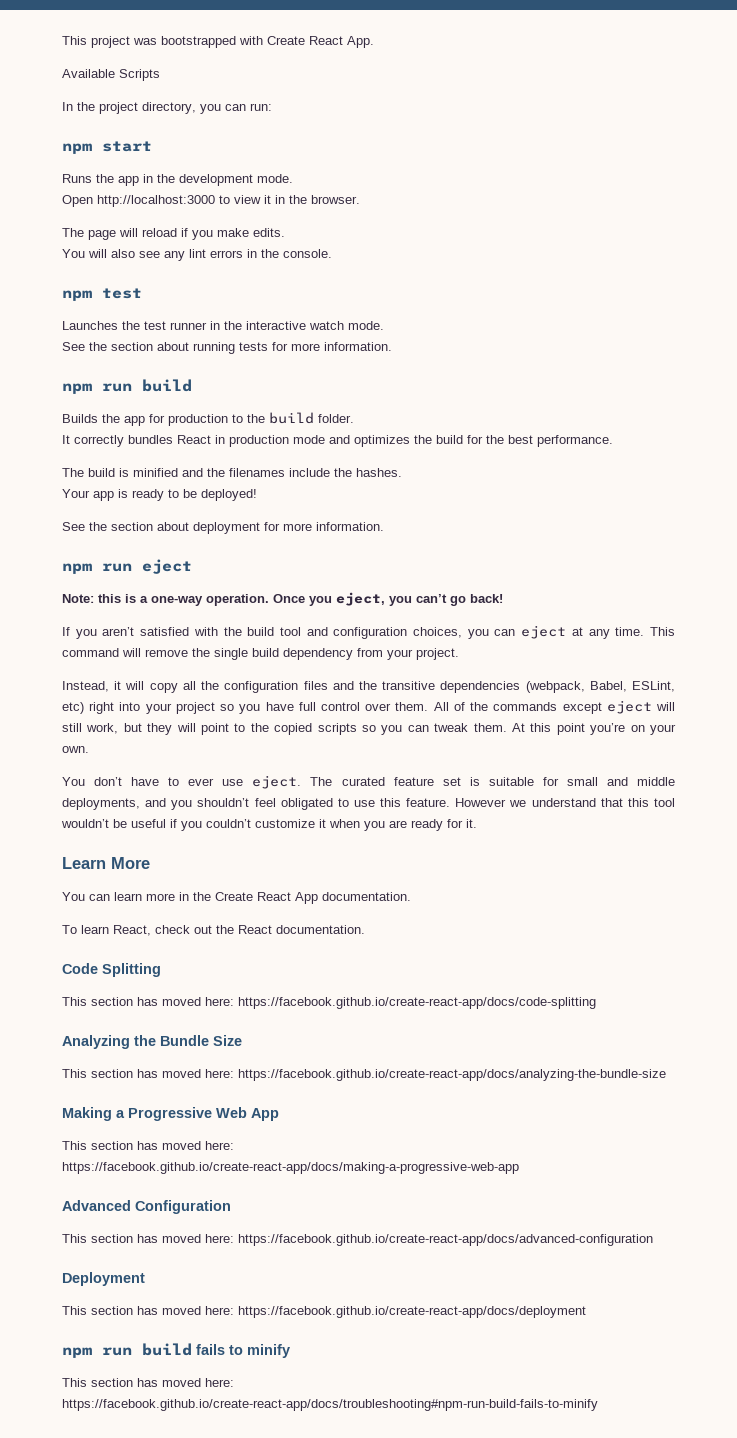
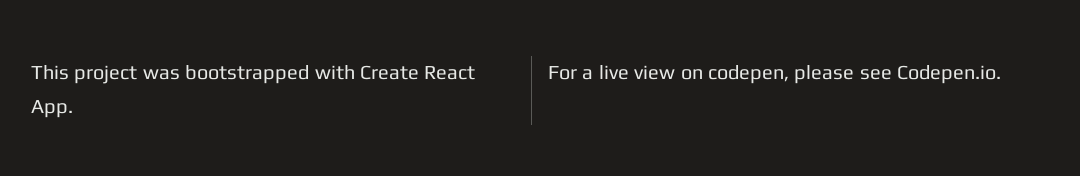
- Available Scripts
- In the project directory, you can run:
- npm start
- Runs the app in the development mode.
- Open http://localhost:3000 to view it in the browser.
- The page will reload if you make edits.
- You will also see any lint errors in the console.
- npm test
- Launches the test runner in the interactive watch mode.
- See the section about running tests for more information.
- npm run build
- Builds the app for production to the build folder.
- It correctly bundles React in production mode and optimizes the build for the best performance.
- The build is minified and the filenames include the hashes.
- Your app is ready to be deployed!
- See the section about deployment for more information.
- npm run eject
- Note: this is a one-way operation. Once you eject, you can’t go back!
- If you aren’t satisfied with the build tool and configuration choices, you can eject at any time. This command will remove the single build dependency from your project.
- Instead, it will copy all the configuration files and the transitive dependencies (webpack, Babel, ESLint, etc) right into your project so you have full control over them. All of the commands except eject will still work, but they will point to the copied scripts so you can tweak them. At this point you’re on your own.
- You don’t have to ever use eject. The curated feature set is suitable for small and middle deployments, and you shouldn’t feel obligated to use this feature. However we understand that this tool wouldn’t be useful if you couldn’t customize it when you are ready for it.
- Learn More
- You can learn more in the Create React App documentation.
- To learn React, check out the React documentation.
- Code Splitting
- This section has moved here: https://facebook.github.io/create-react-app/docs/code-splitting
- Analyzing the Bundle Size
- This section has moved here: https://facebook.github.io/create-react-app/docs/analyzing-the-bundle-size
- Making a Progressive Web App
- This section has moved here: https://facebook.github.io/create-react-app/docs/making-a-progressive-web-app
- Advanced Configuration
- This section has moved here: https://facebook.github.io/create-react-app/docs/advanced-configuration
- Deployment
- This section has moved here: https://facebook.github.io/create-react-app/docs/deployment
- npm run build fails to minify
- This section has moved here: https://facebook.github.io/create-react-app/docs/troubleshooting#npm-run-build-fails-to-minify
+ For a live view on codepen, please see Codepen.io.

